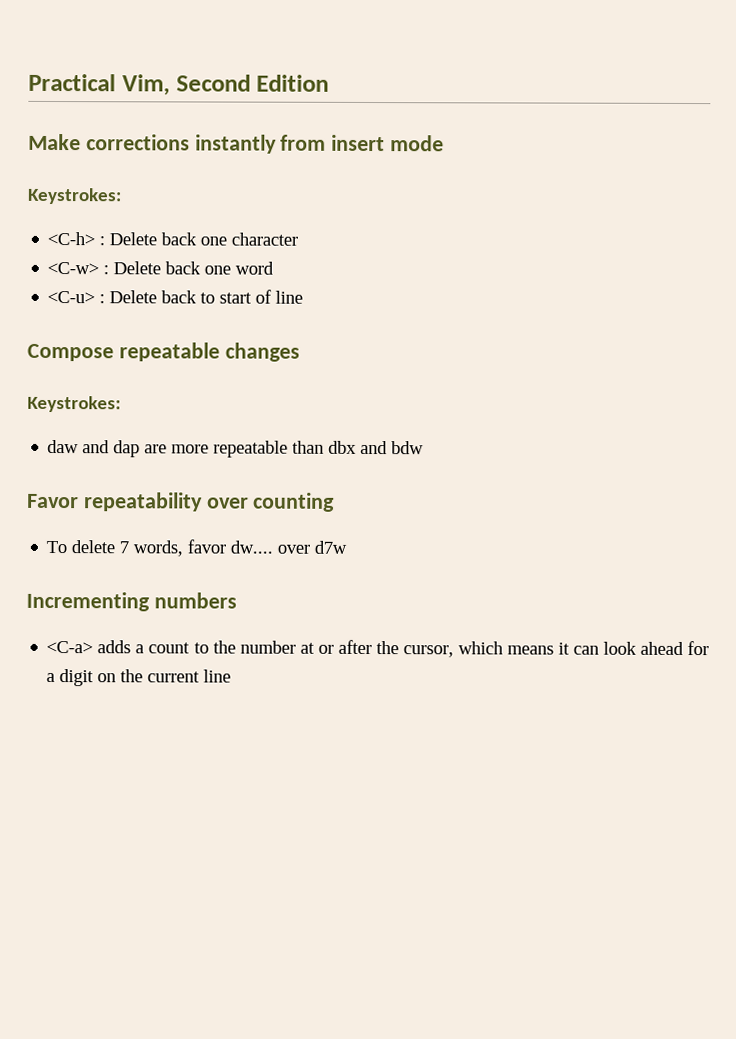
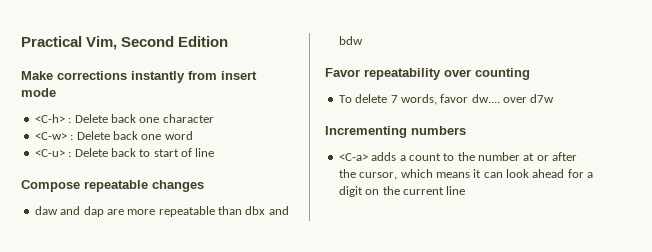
  Make corrections instantly from insert mode
- Keystrokes:
  Compose repeatable changes
- Keystrokes:

